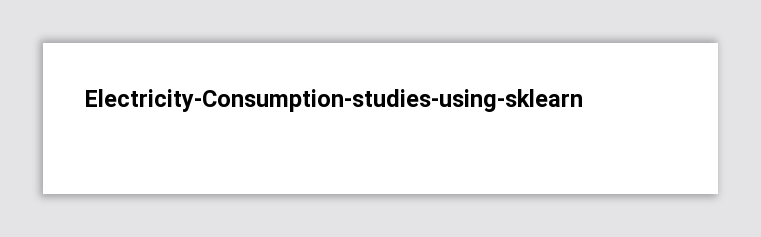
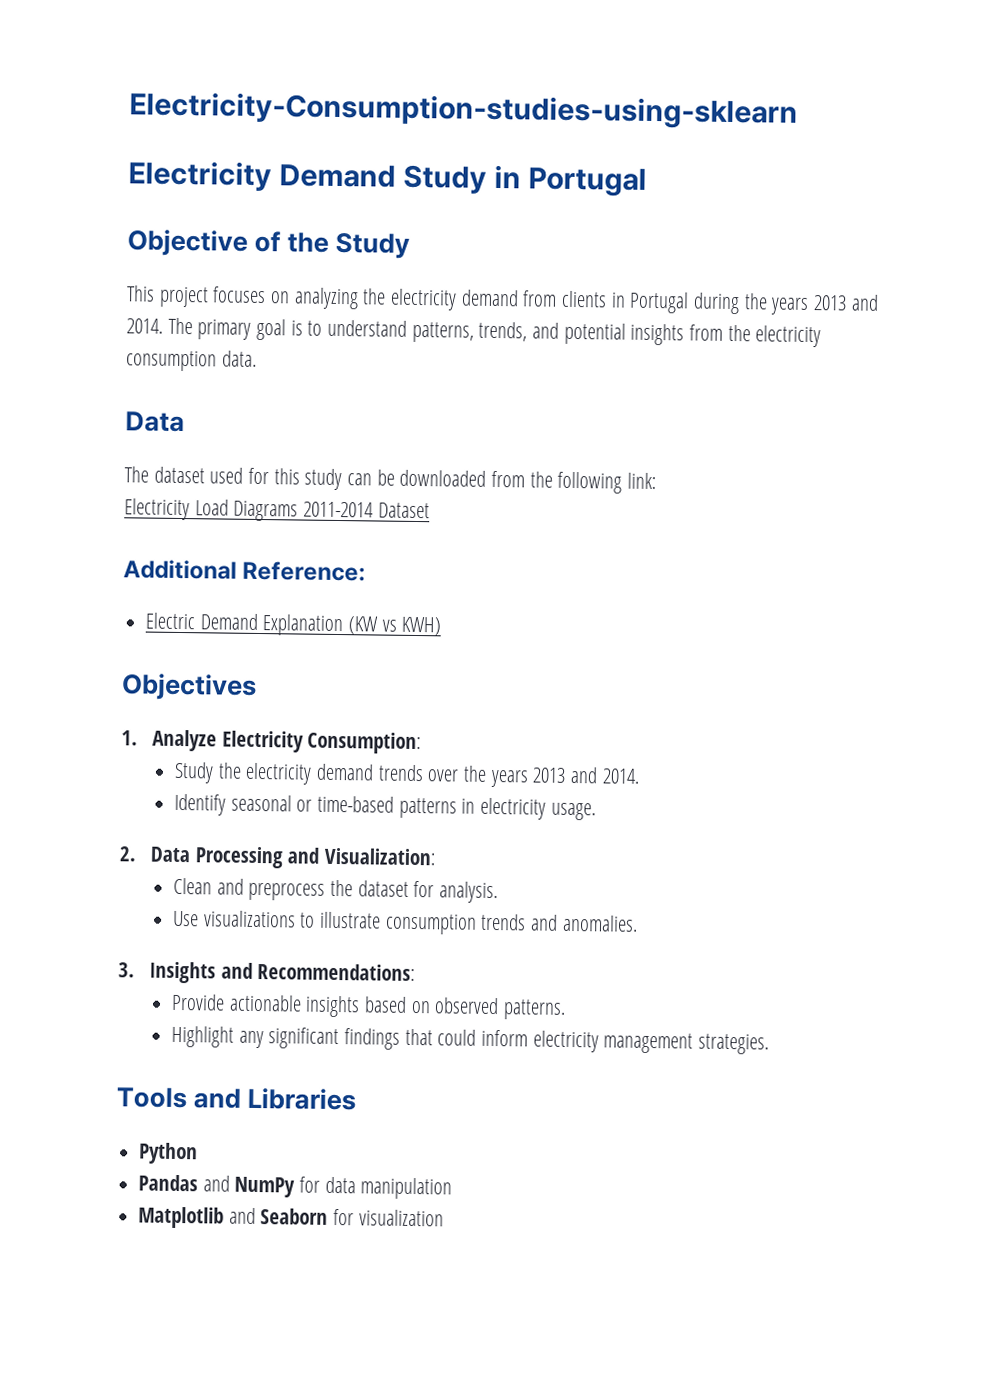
+ Electricity Demand Study in Portugal
+ Objective of the Study
+ This project focuses on analyzing the electricity demand from clients in Portugal during the years 2013 and 2014. The primary goal is to understand patterns, trends, and potential insights from the electricity consumption data.
+ Data
+ The dataset used for this study can be downloaded from the following link:
+ Electricity Load Diagrams 2011-2014 Dataset
+ Additional Reference:
+ Electric Demand Explanation (KW vs KWH)
+ Objectives
+ 1. Analyze Electricity Consumption:
+ Study the electricity demand trends over the years 2013 and 2014.
+ Identify seasonal or time-based patterns in electricity usage.
+ 2. Data Processing and Visualization:
+ Clean and preprocess the dataset for analysis.
+ Use visualizations to illustrate consumption trends and anomalies.
+ 3. Insights and Recommendations:
+ Provide actionable insights based on observed patterns.
+ Highlight any significant findings that could inform electricity management strategies.
+ Tools and Libraries
+ Python
+ Pandas and NumPy for data manipulation
+ Matplotlib and Seaborn for visualization

